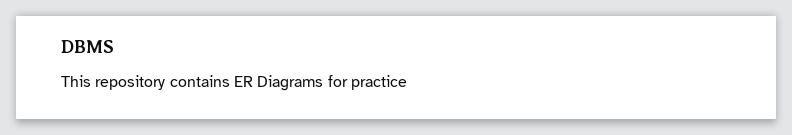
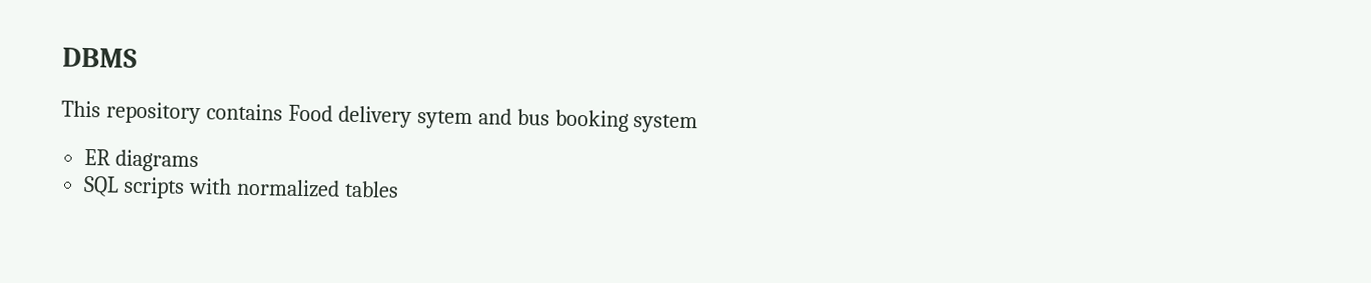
- This repository contains ER Diagrams for practice
+ This repository contains Food delivery sytem and bus booking system
+ ER diagrams
+ SQL scripts with normalized tables

